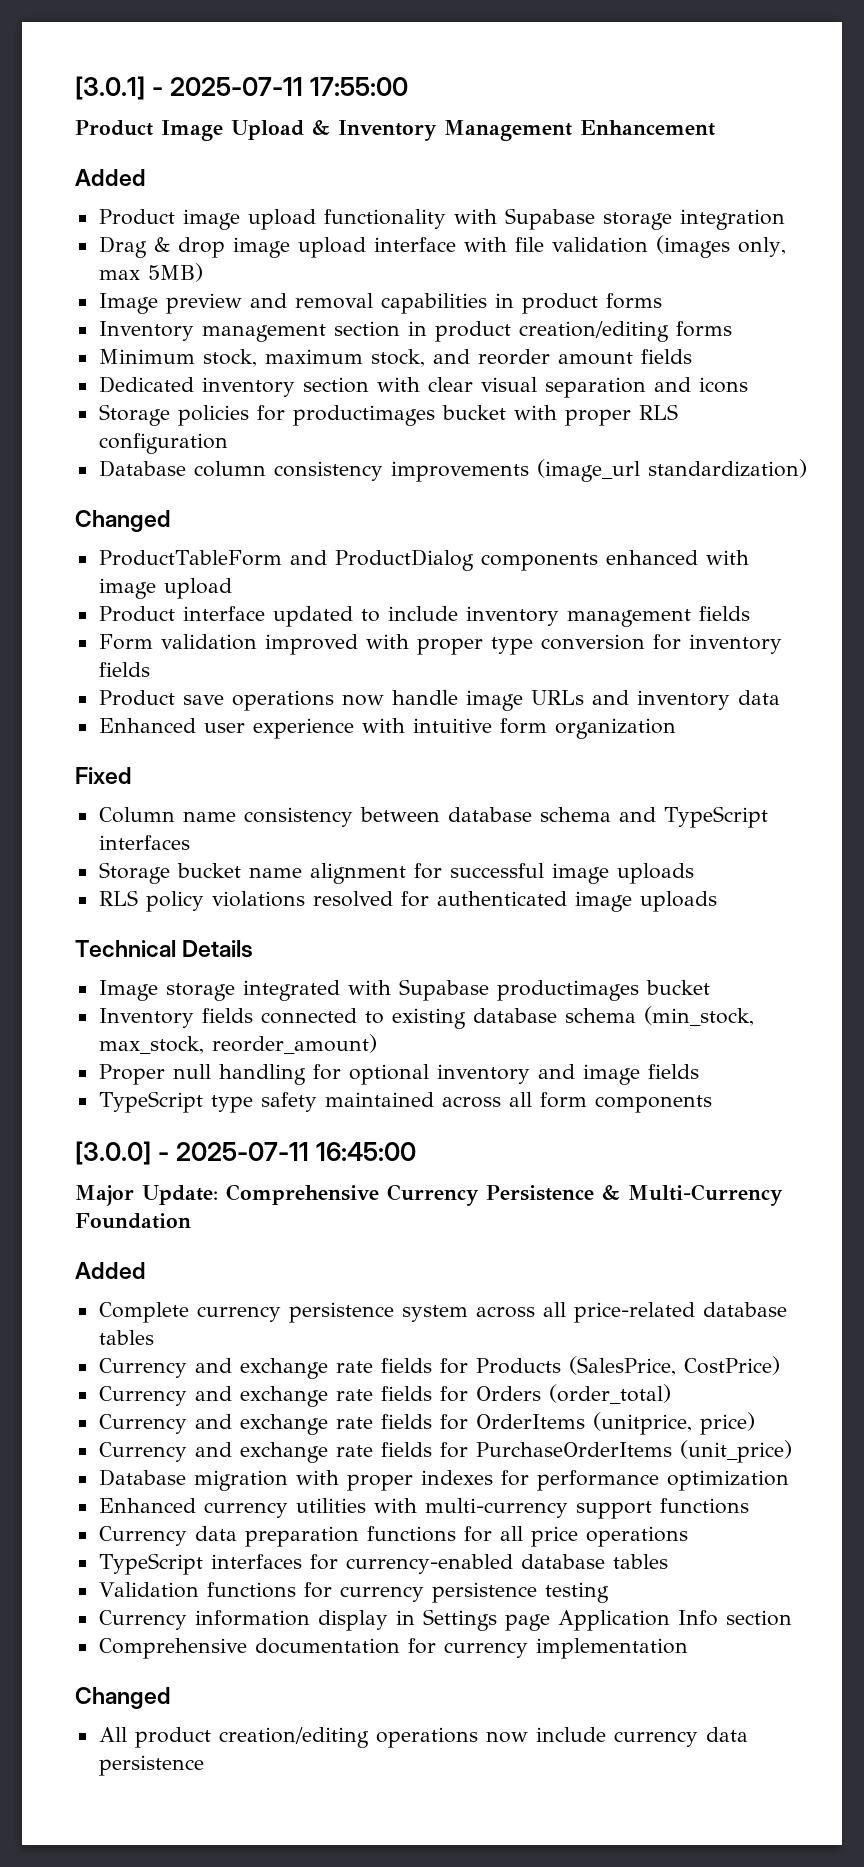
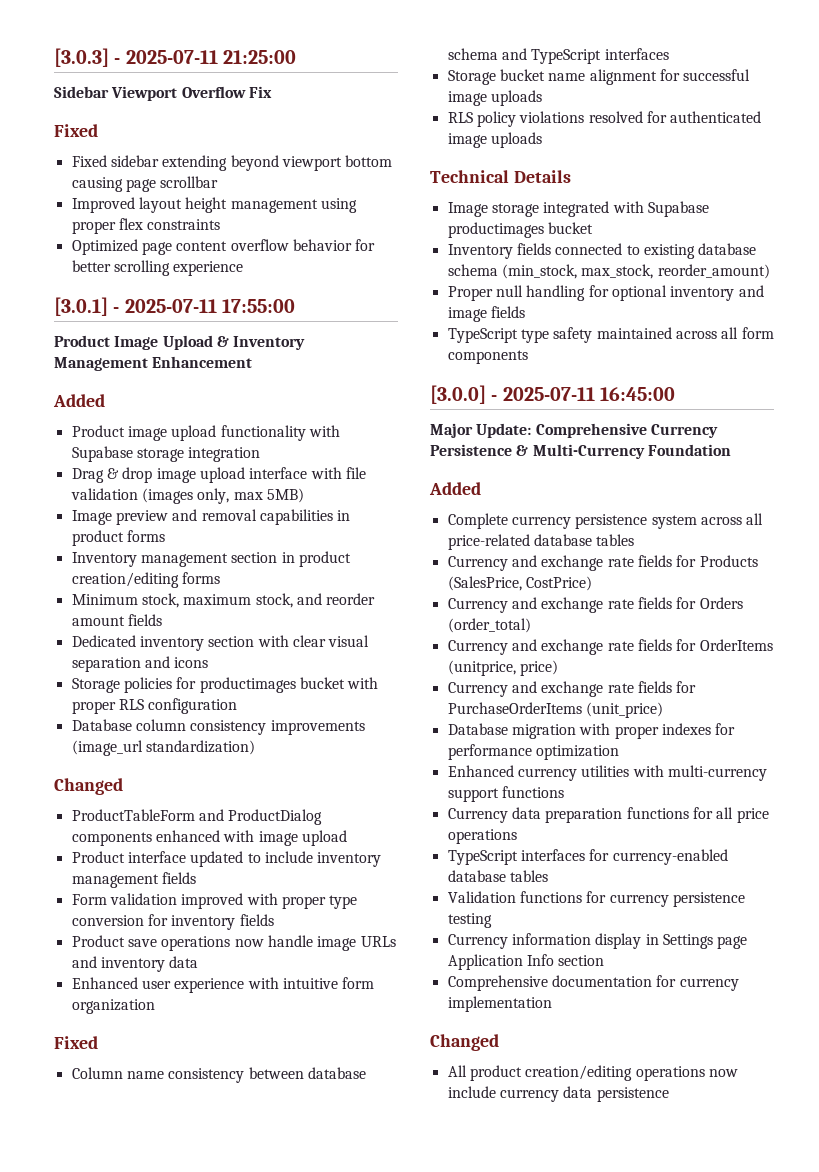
+ [3.0.3] - 2025-07-11 21:25:00
+ Sidebar Viewport Overflow Fix
+ Fixed
+ Fixed sidebar extending beyond viewport bottom causing page scrollbar
+ Improved layout height management using proper flex constraints
+ Optimized page content overflow behavior for better scrolling experience

